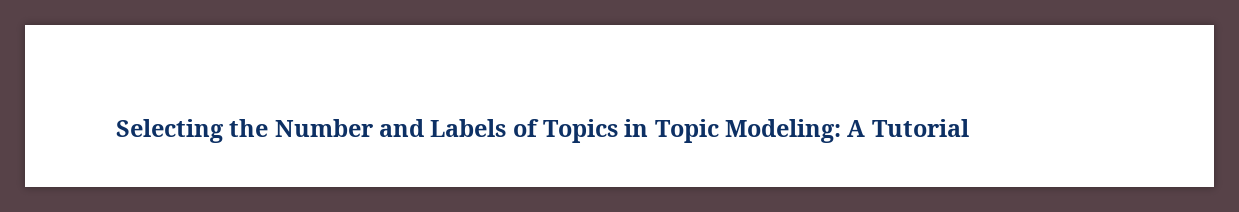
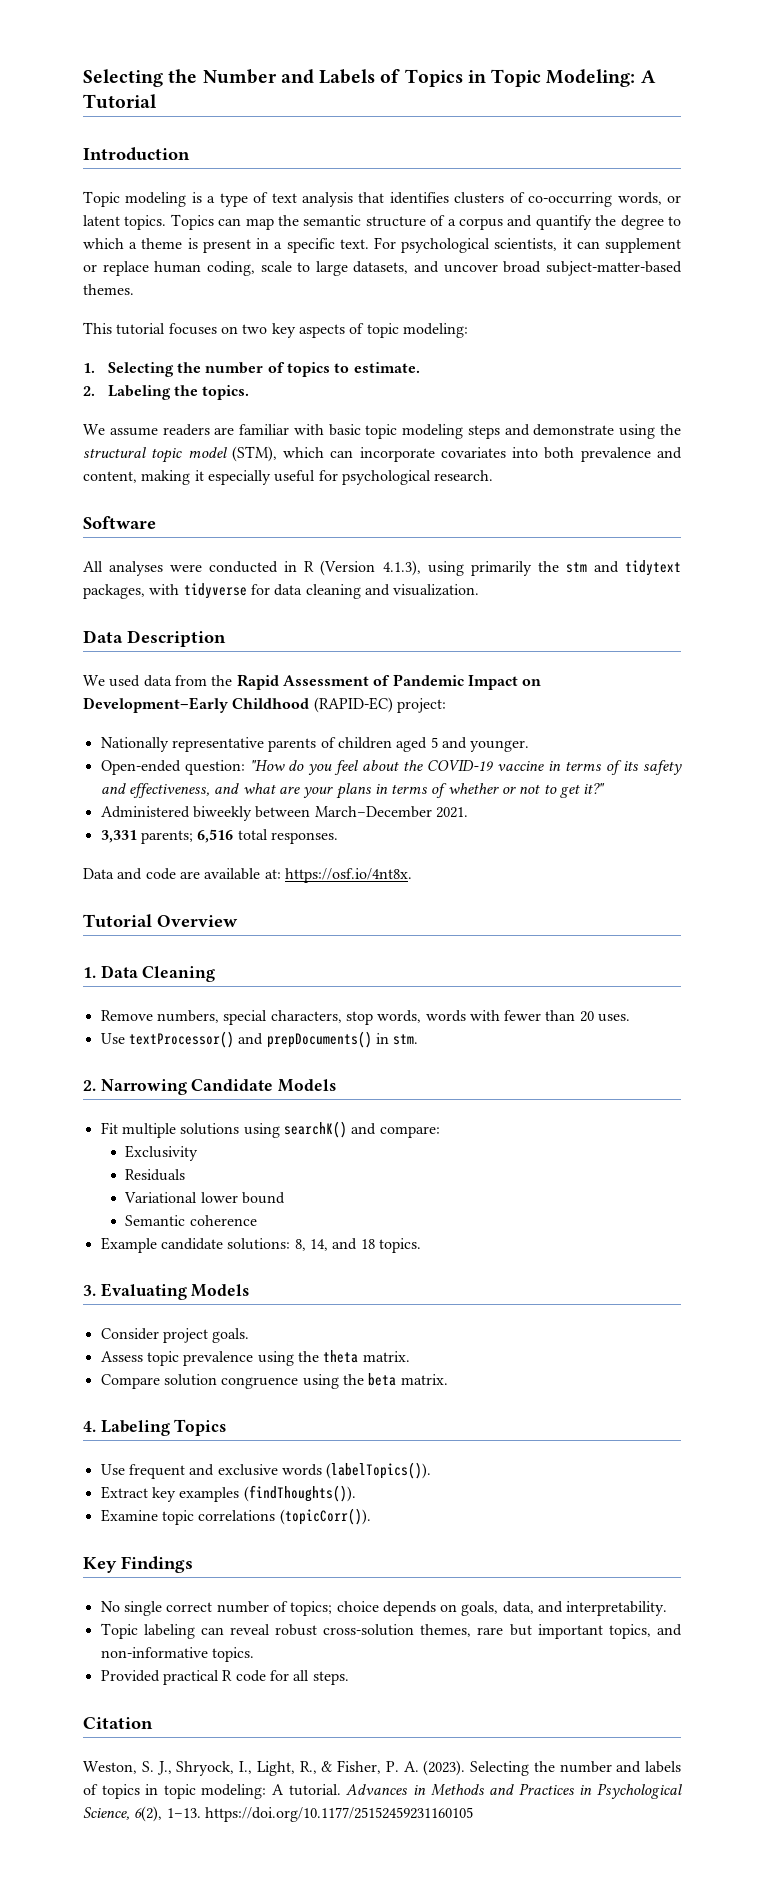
+ Introduction
+ Topic modeling is a type of text analysis that identifies clusters of co-occurring words, or latent topics. Topics can map the semantic structure of a corpus and quantify the degree to which a theme is present in a specific text. For psychological scientists, it can supplement or replace human coding, scale to large datasets, and uncover broad subject-matter-based themes.
+ This tutorial focuses on two key aspects of topic modeling:
+ 1. Selecting the number of topics to estimate.
+ 2. Labeling the topics.
+ We assume readers are familiar with basic topic modeling steps and demonstrate using the structural topic model (STM), which can incorporate covariates into both prevalence and content, making it especially useful for psychological research.
+ Software
+ All analyses were conducted in R (Version 4.1.3), using primarily the stm and tidytext packages, with tidyverse for data cleaning and visualization.
+ Data Description
+ We used data from the Rapid Assessment of Pandemic Impact on Development–Early Childhood (RAPID-EC) project:
+ Nationally representative parents of children aged 5 and younger.
+ Open-ended question: "How do you feel about the COVID-19 vaccine in terms of its safety and effectiveness, and what are your plans in terms of whether or not to get it?"
+ Administered biweekly between March–December 2021.
+ 3,331 parents; 6,516 total responses.
+ Data and code are available at: https://osf.io/4nt8x.
+ Tutorial Overview
+ 1. Data Cleaning
+ Remove numbers, special characters, stop words, words with fewer than 20 uses.
+ Use textProcessor() and prepDocuments() in stm.
+ 2. Narrowing Candidate Models
+ Fit multiple solutions using searchK() and compare:
+ Exclusivity
+ Residuals
+ Variational lower bound
+ Semantic coherence
+ Example candidate solutions: 8, 14, and 18 topics.
+ 3. Evaluating Models
+ Consider project goals.
+ Assess topic prevalence using the theta matrix.
+ Compare solution congruence using the beta matrix.
+ 4. Labeling Topics
+ Use frequent and exclusive words (labelTopics()).
+ Extract key examples (findThoughts()).
+ Examine topic correlations (topicCorr()).
+ Key Findings
+ No single correct number of topics; choice depends on goals, data, and interpretability.
+ Topic labeling can reveal robust cross-solution themes, rare but important topics, and non-informative topics.
+ Provided practical R code for all steps.
+ Citation
+ Weston, S. J., Shryock, I., Light, R., & Fisher, P. A. (2023). Selecting the number and labels of topics in topic modeling: A tutorial. Advances in Methods and Practices in Psychological Science, 6(2), 1–13. https://doi.org/10.1177/25152459231160105

